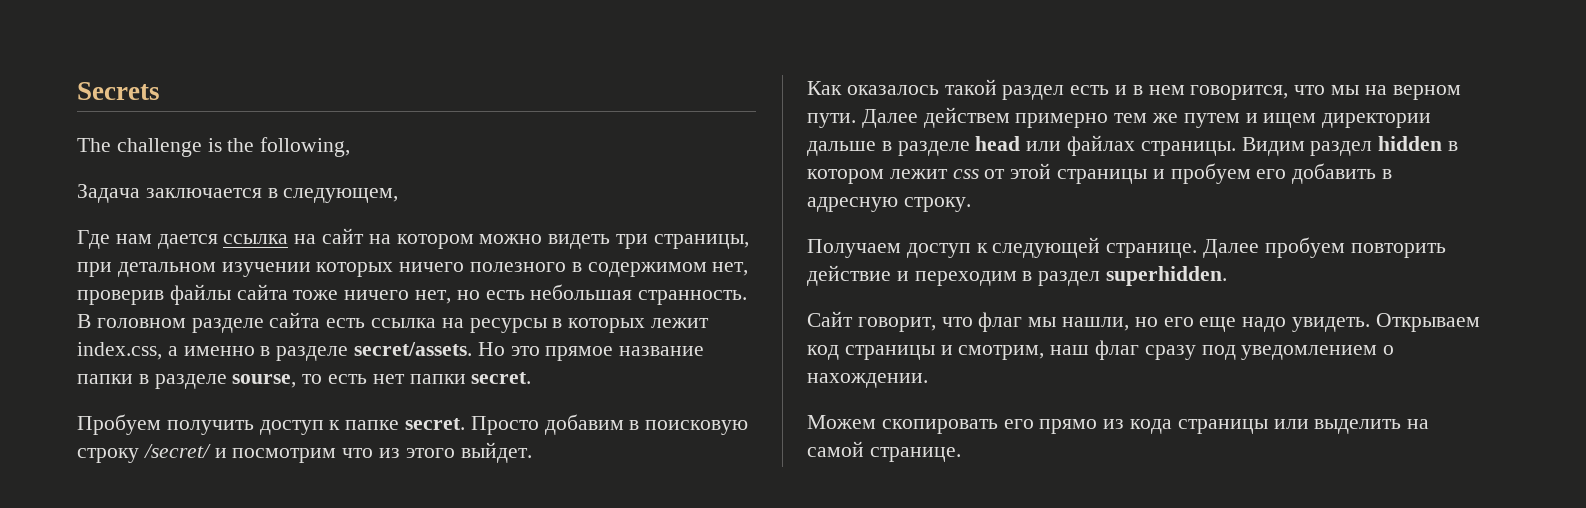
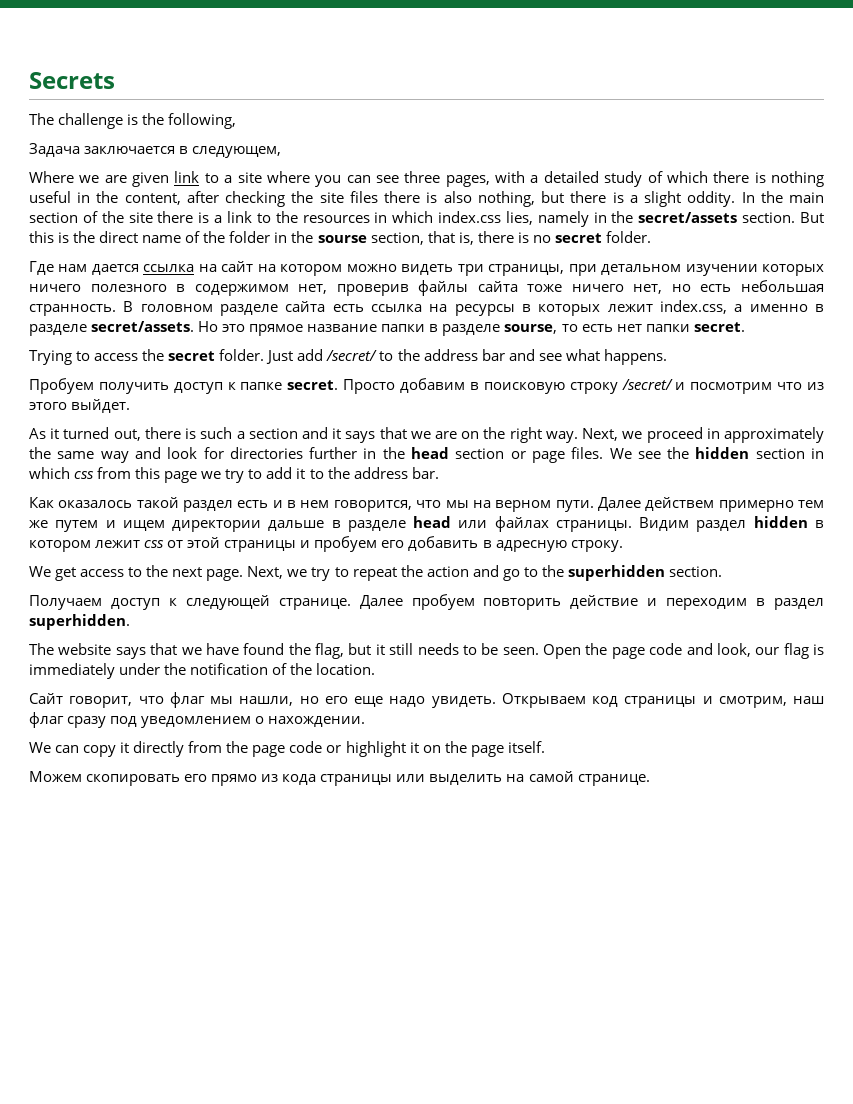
+ Where we are given link to a site where you can see three pages, with a detailed study of which there is nothing useful in the content, after checking the site files there is also nothing, but there is a slight oddity. In the main section of the site there is a link to the resources in which index.css lies, namely in the secret/assets section. But this is the direct name of the folder in the sourse section, that is, there is no secret folder.
+ Trying to access the secret folder. Just add /secret/ to the address bar and see what happens.
+ As it turned out, there is such a section and it says that we are on the right way. Next, we proceed in approximately the same way and look for directories further in the head section or page files. We see the hidden section in which css from this page we try to add it to the address bar.
+ We get access to the next page. Next, we try to repeat the action and go to the superhidden section.
+ The website says that we have found the flag, but it still needs to be seen. Open the page code and look, our flag is immediately under the notification of the location.
+ We can copy it directly from the page code or highlight it on the page itself.

